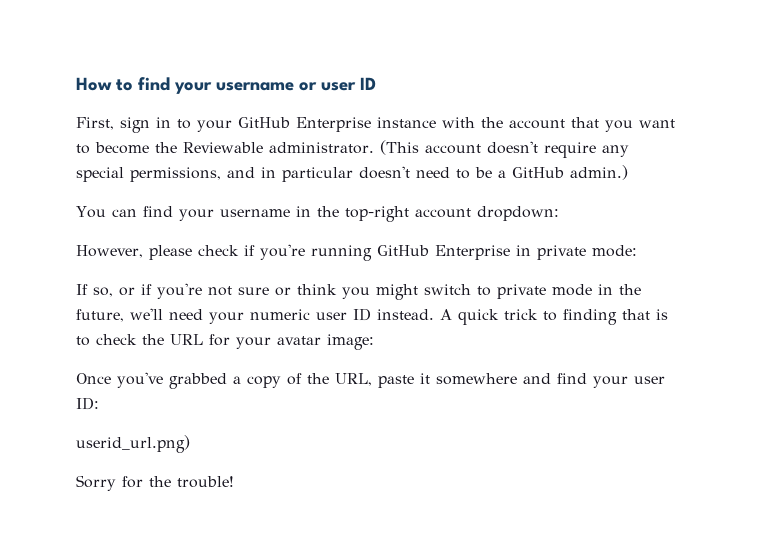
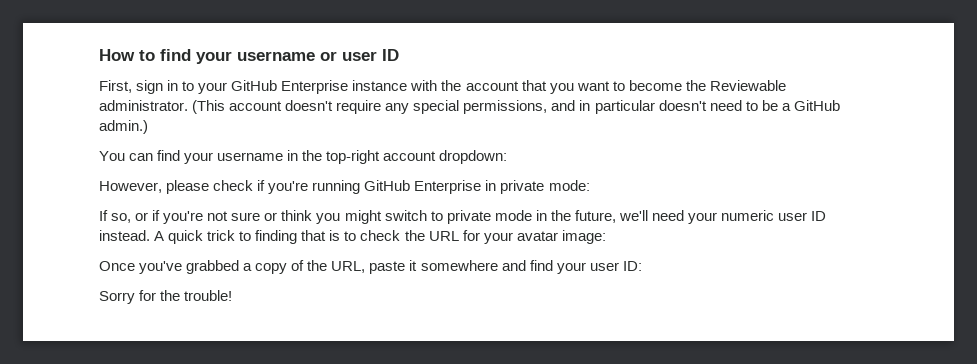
- userid_url.png)

